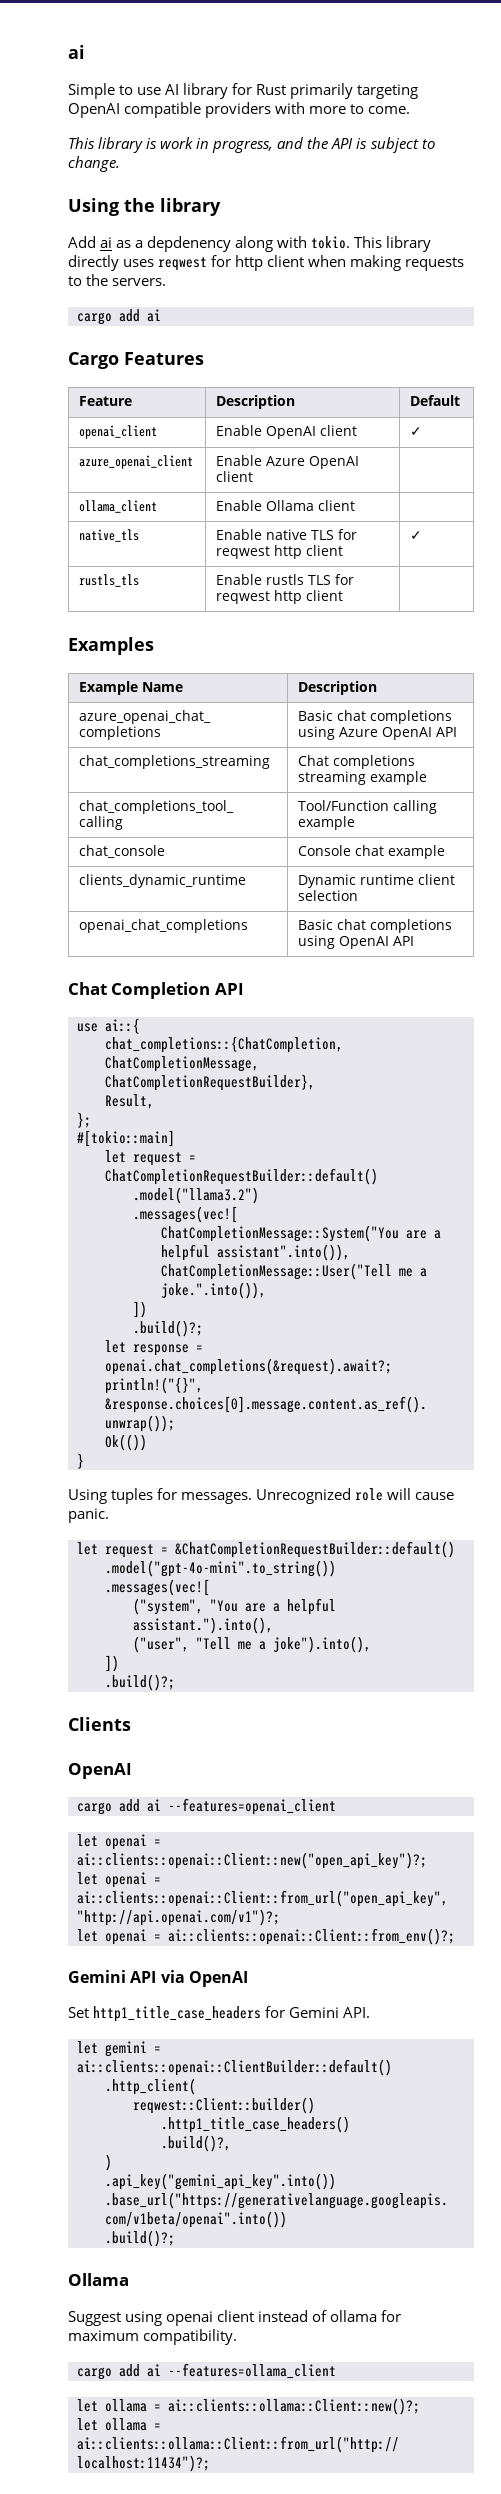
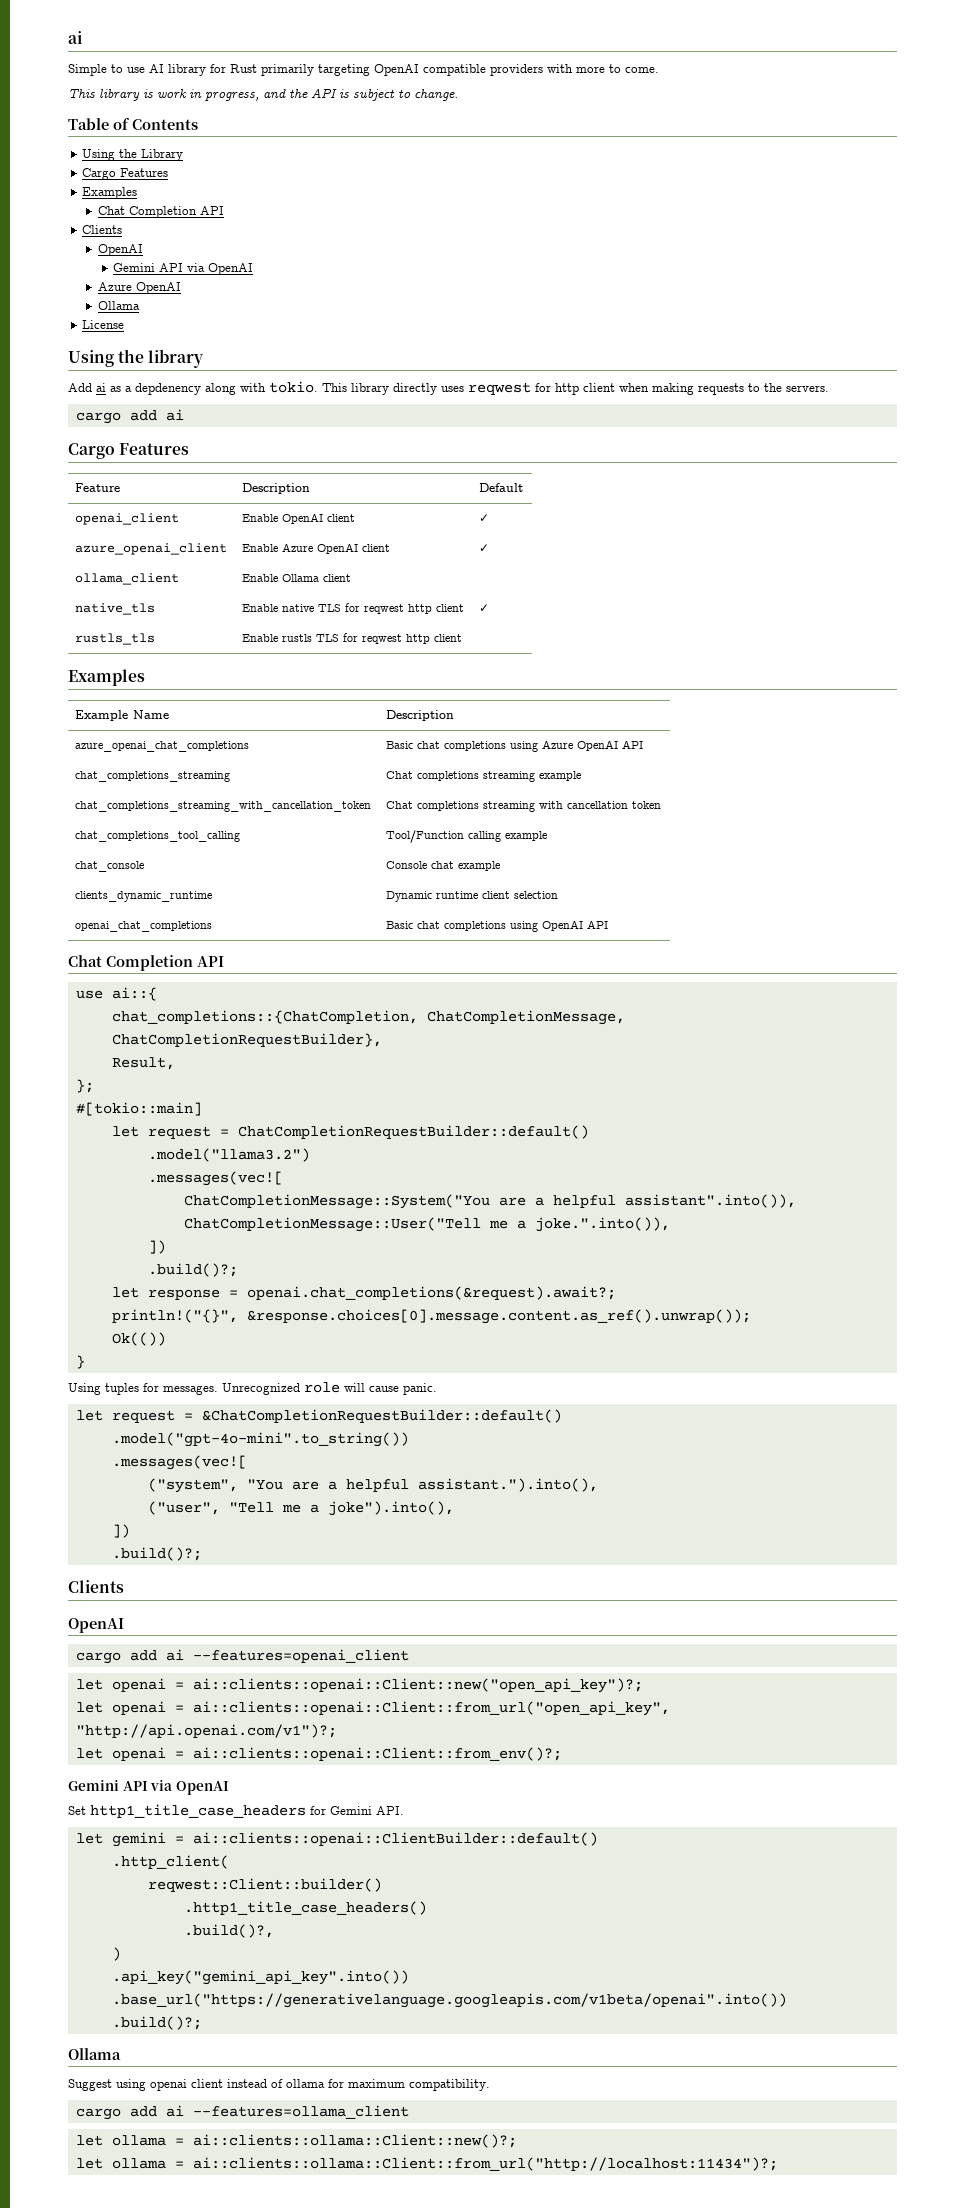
+ Table of Contents
+ Using the Library
+ Cargo Features
+ Examples
+ Chat Completion API
+ Clients
+ OpenAI
+ Gemini API via OpenAI
+ Azure OpenAI
+ Ollama
+ License
- azure_openai_client | Enable Azure OpenAI client |
+ azure_openai_client | Enable Azure OpenAI client | ✓
+ chat_completions_streaming_with_cancellation_token | Chat completions streaming with cancellation token

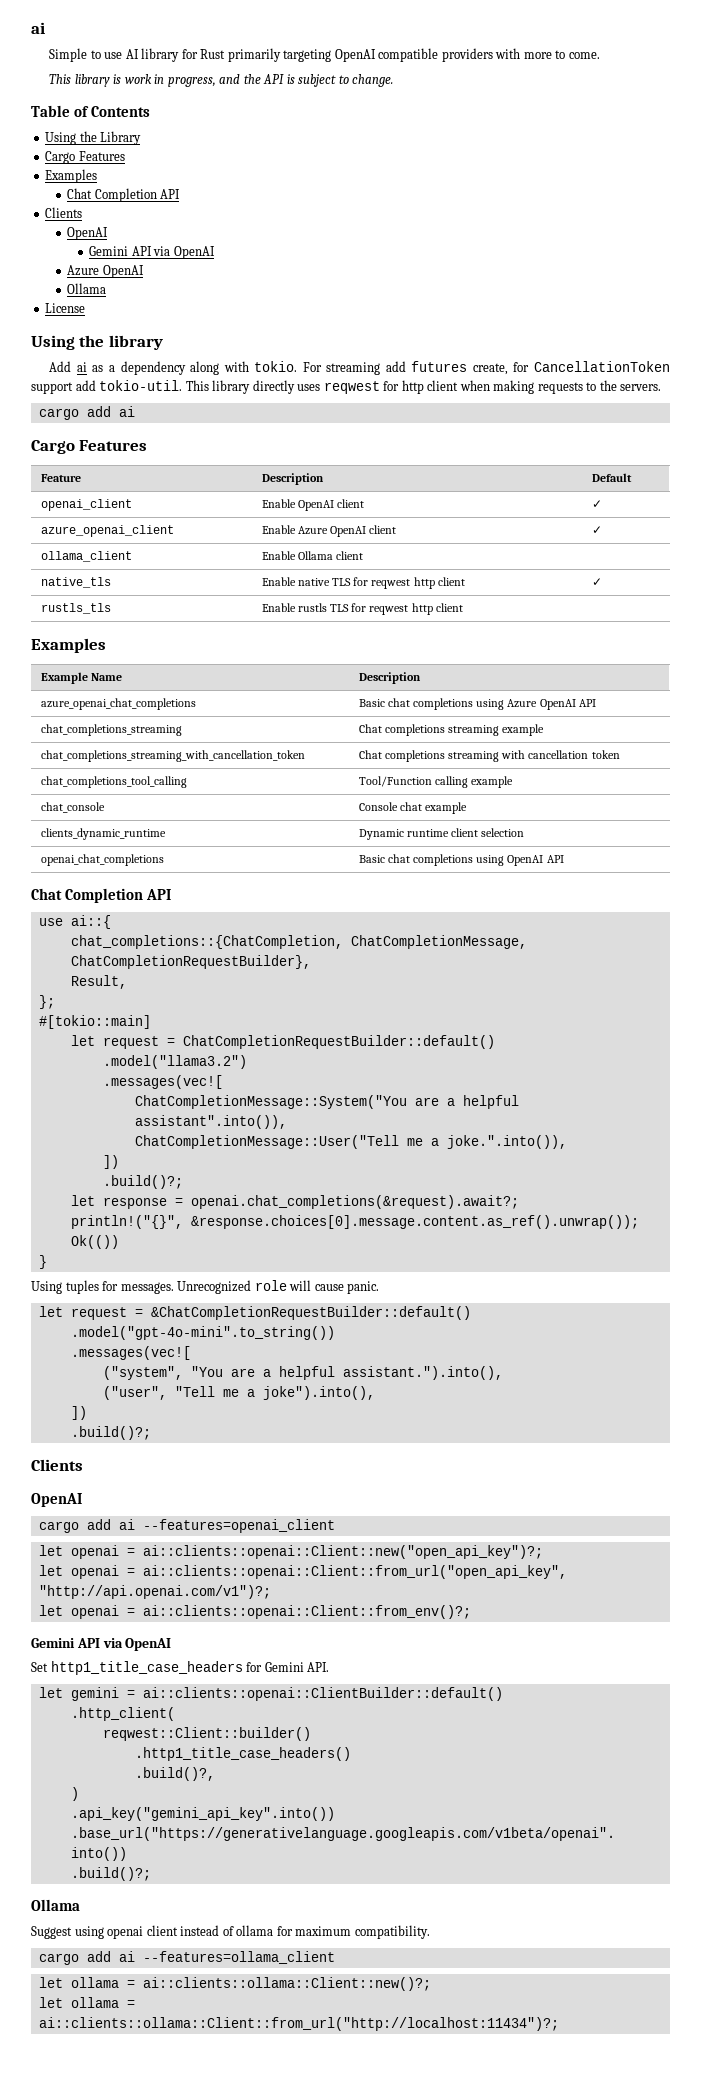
- Add ai as a depdenency along with tokio.
+ Add ai as a dependency along with tokio.
+ For streaming add futures create, for CancellationToken support add tokio-util.

